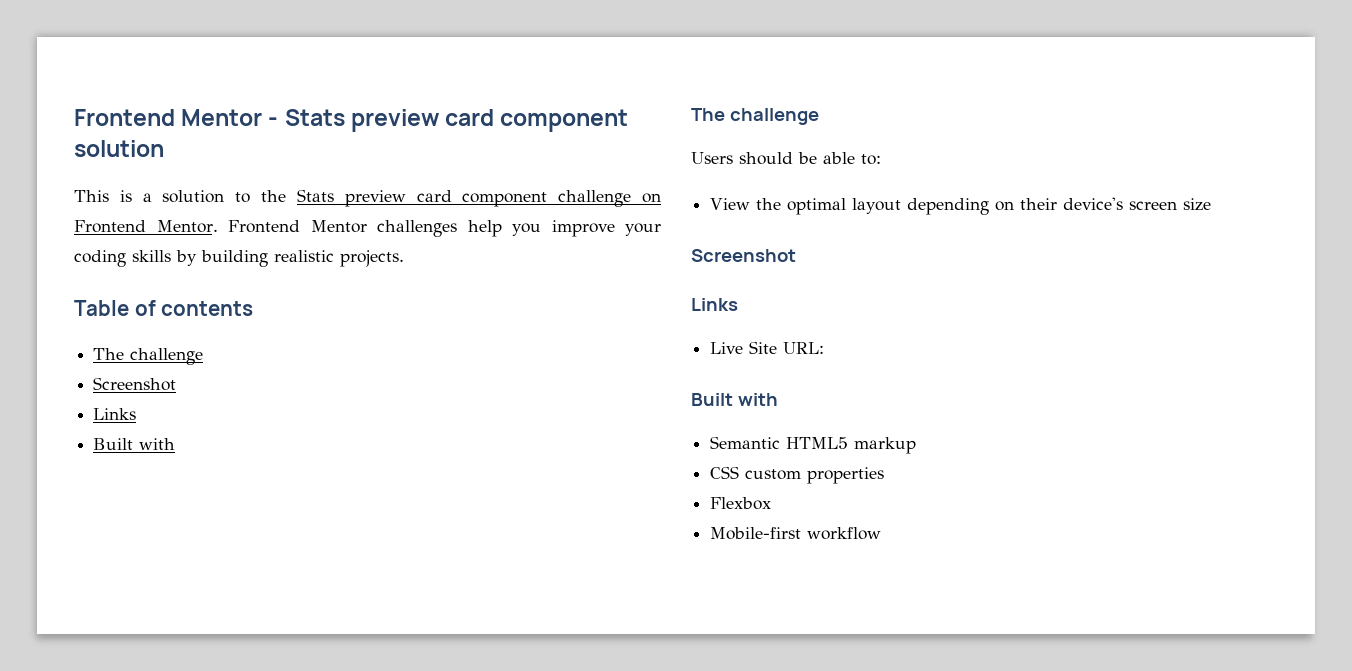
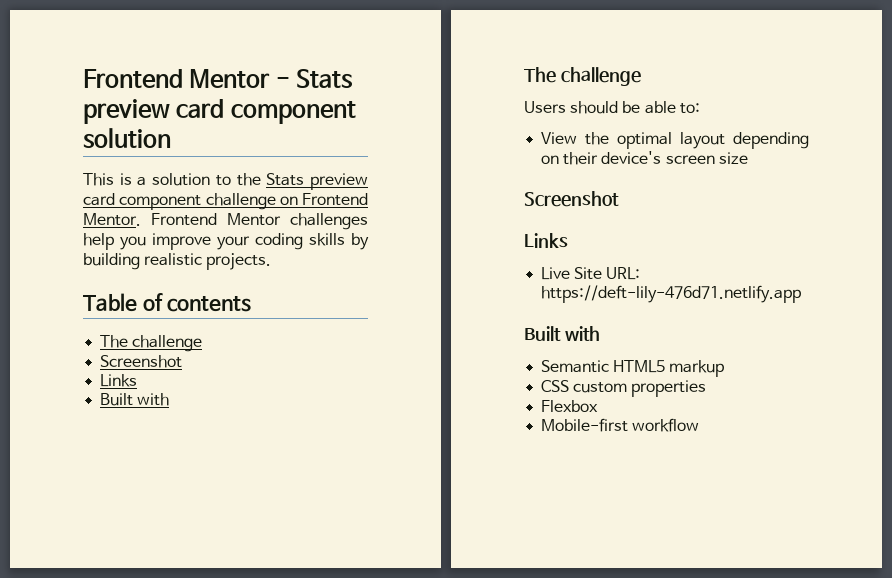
- Live Site URL:
+ Live Site URL: https://deft-lily-476d71.netlify.app

